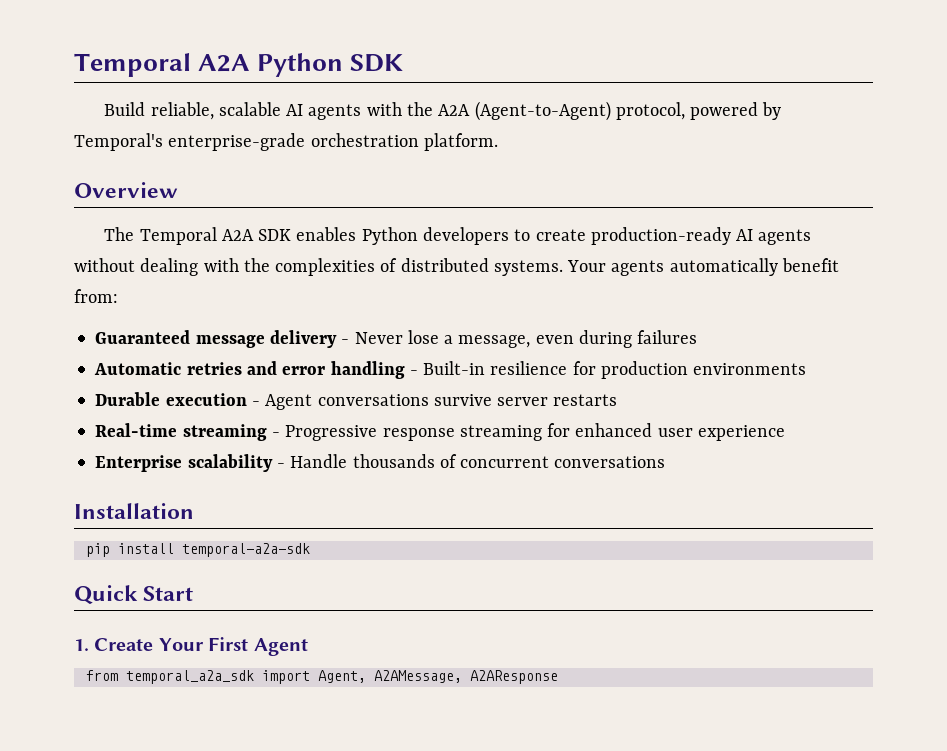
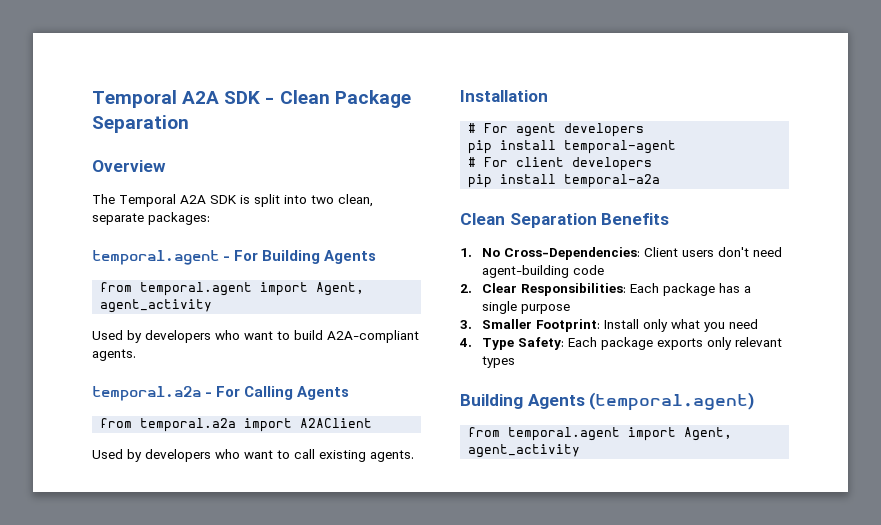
- Temporal A2A Python SDK
- Build reliable, scalable AI agents with the A2A (Agent-to-Agent) protocol, powered by Temporal's enterprise-grade orchestration platform.
+ Temporal A2A SDK - Clean Package Separation
- The Temporal A2A SDK enables Python developers to create production-ready AI agents without dealing with the complexities of distributed systems. Your agents automatically benefit from:
- Guaranteed message delivery - Never lose a message, even during failures
- Automatic retries and error handling - Built-in resilience for production environments
- Durable execution - Agent conversations survive server restarts
- Real-time streaming - Progressive response streaming for enhanced user experience
- Enterprise scalability - Handle thousands of concurrent conversations
+ The Temporal A2A SDK is split into two clean, separate packages:
+ temporal.agent - For Building Agents
+ from temporal.agent import Agent, agent_activity
+ Used by developers who want to build A2A-compliant agents.
+ temporal.a2a - For Calling Agents
+ from temporal.a2a import A2AClient
+ Used by developers who want to call existing agents.
  Installation
- pip install temporal-a2a-sdk
- Quick Start
- 1. Create Your First Agent
- from temporal_a2a_sdk import Agent, A2AMessage, A2AResponse
+ # For agent developers
+ pip install temporal-agent
+ # For client developers
+ pip install temporal-a2a
+ Clean Separation Benefits
+ 1. No Cross-Dependencies: Client users don't need agent-building code
+ 2. Clear Responsibilities: Each package has a single purpose
+ 3. Smaller Footprint: Install only what you need
+ 4. Type Safety: Each package exports only relevant types
+ Building Agents (temporal.agent)
+ from temporal.agent import Agent, agent_activity

